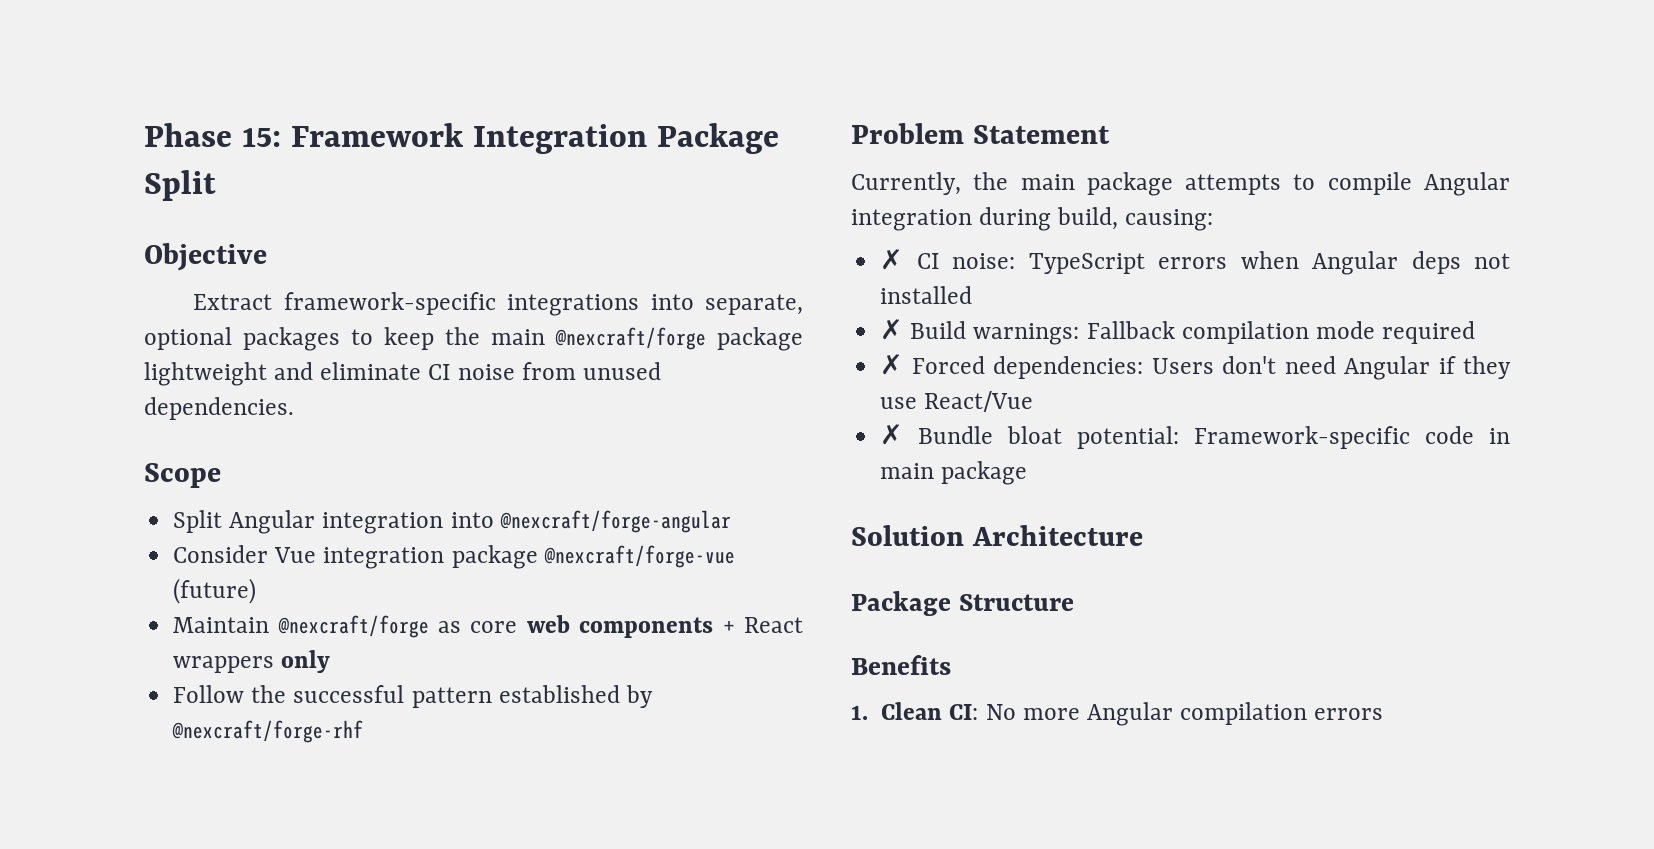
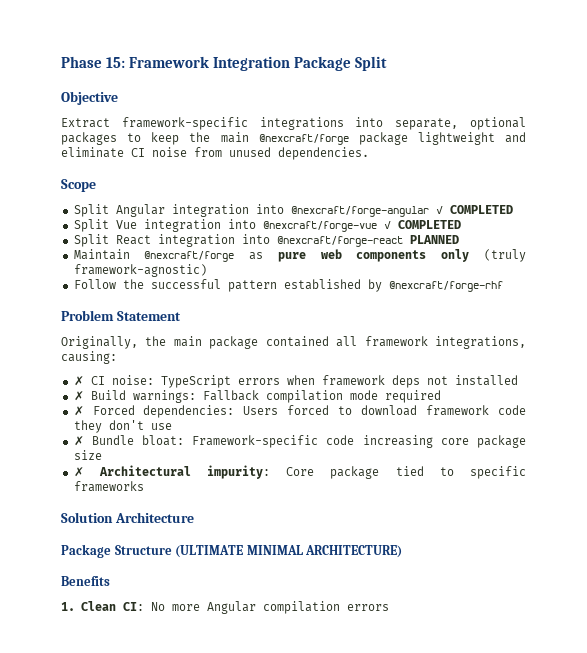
- Split Angular integration into @nexcraft/forge-angular
- Consider Vue integration package @nexcraft/forge-vue (future)
+ Split Angular integration into @nexcraft/forge-angular ✓ COMPLETED
+ Split Vue integration into @nexcraft/forge-vue ✓ COMPLETED
+ Split React integration into @nexcraft/forge-react PLANNED
- Maintain @nexcraft/forge as core web components + React wrappers only
+ Maintain @nexcraft/forge as pure web components only (truly framework-agnostic)
- Currently, the main package attempts to compile Angular integration during build, causing:
+ Originally, the main package contained all framework integrations, causing:
- ✗ CI noise: TypeScript errors when Angular deps not installed
+ ✗ CI noise: TypeScript errors when framework deps not installed
- ✗ Forced dependencies: Users don't need Angular if they use React/Vue
+ ✗ Forced dependencies: Users forced to download framework code they don't use
- ✗ Bundle bloat potential: Framework-specific code in main package
+ ✗ Bundle bloat: Framework-specific code increasing core package size
+ ✗ Architectural impurity: Core package tied to specific frameworks
- Package Structure
+ Package Structure (ULTIMATE MINIMAL ARCHITECTURE)

